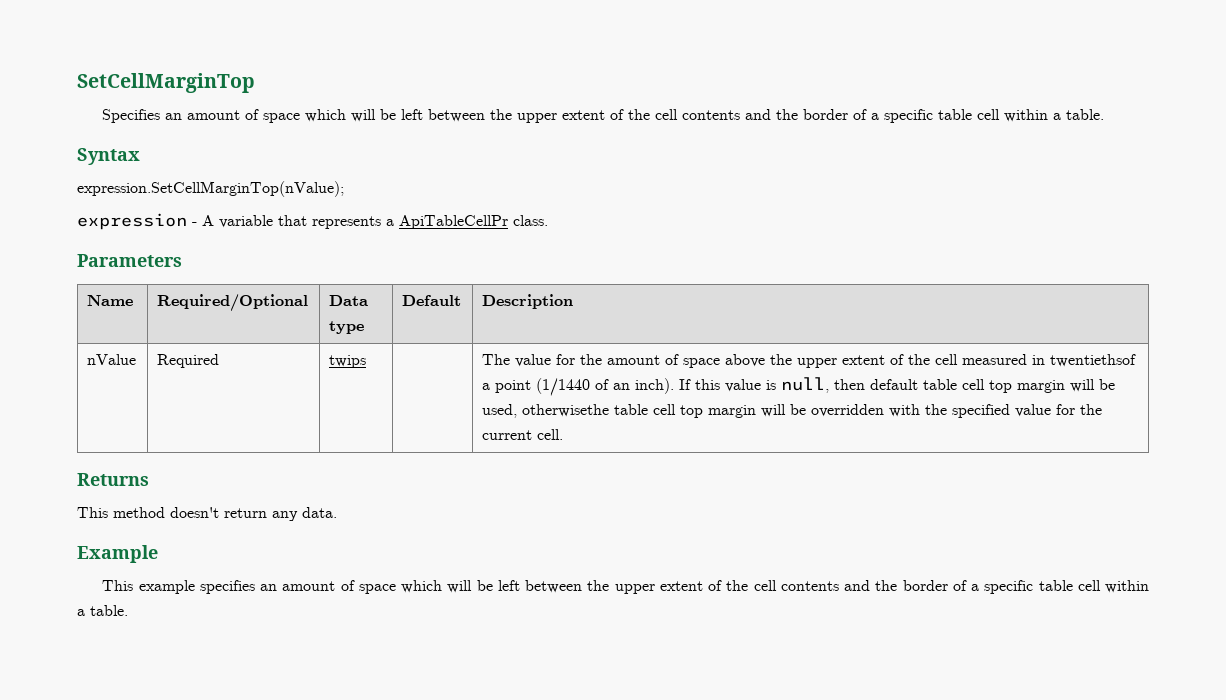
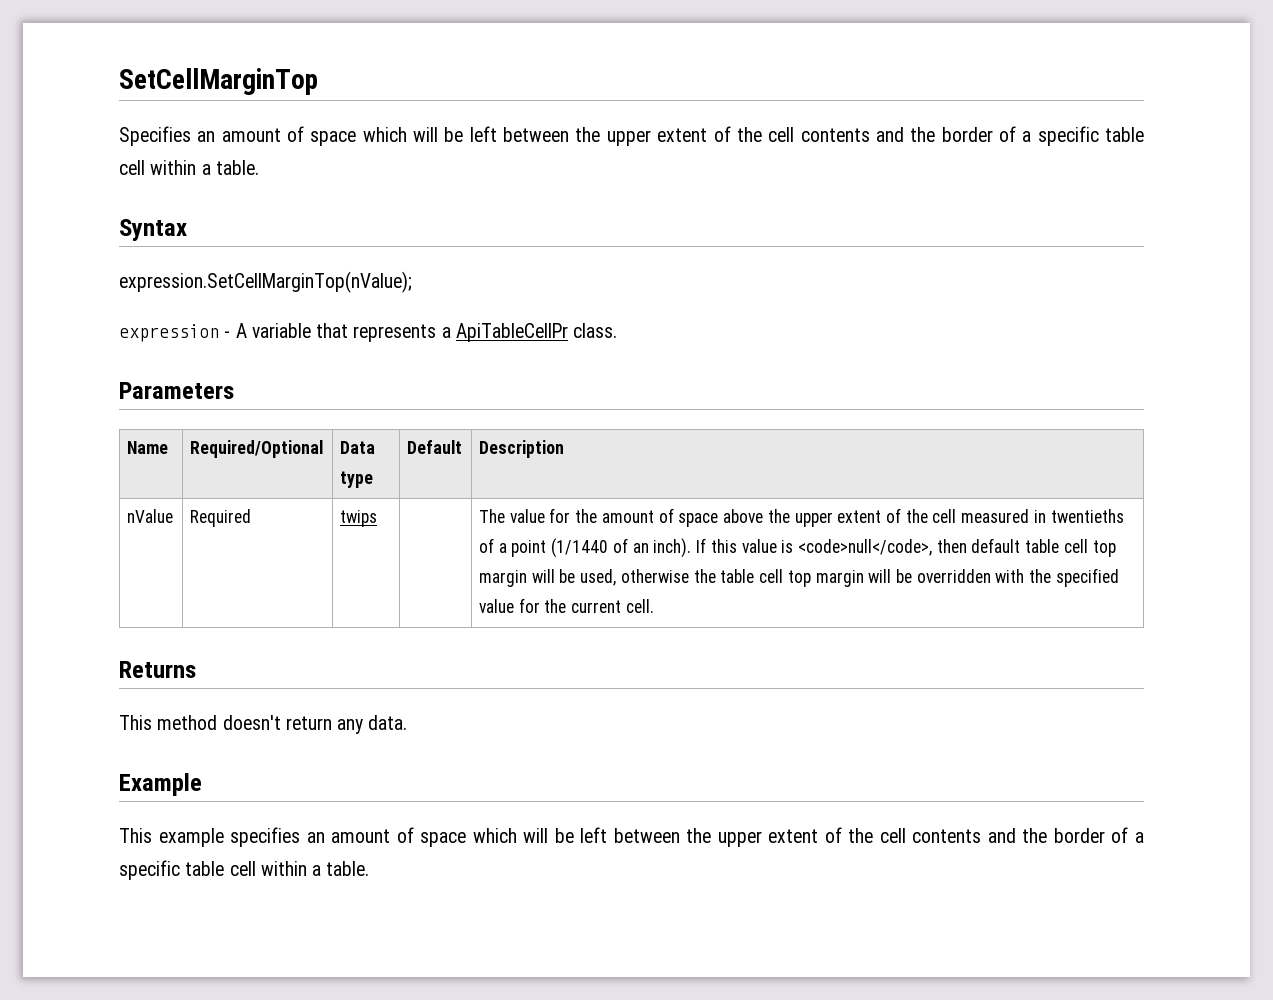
- The value for the amount of space above the upper extent of the cell measured in twentiethsof a point (1/1440 of an inch).
+ The value for the amount of space above the upper extent of the cell measured in twentieths of a point (1/1440 of an inch).
- If this value is null, then default table cell top margin will be used, otherwisethe table cell top margin will be overridden with the specified value for the current cell.
+ If this value is <code>null</code>, then default table cell top margin will be used, otherwise the table cell top margin will be overridden with the specified value for the current cell.

